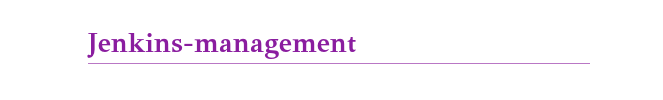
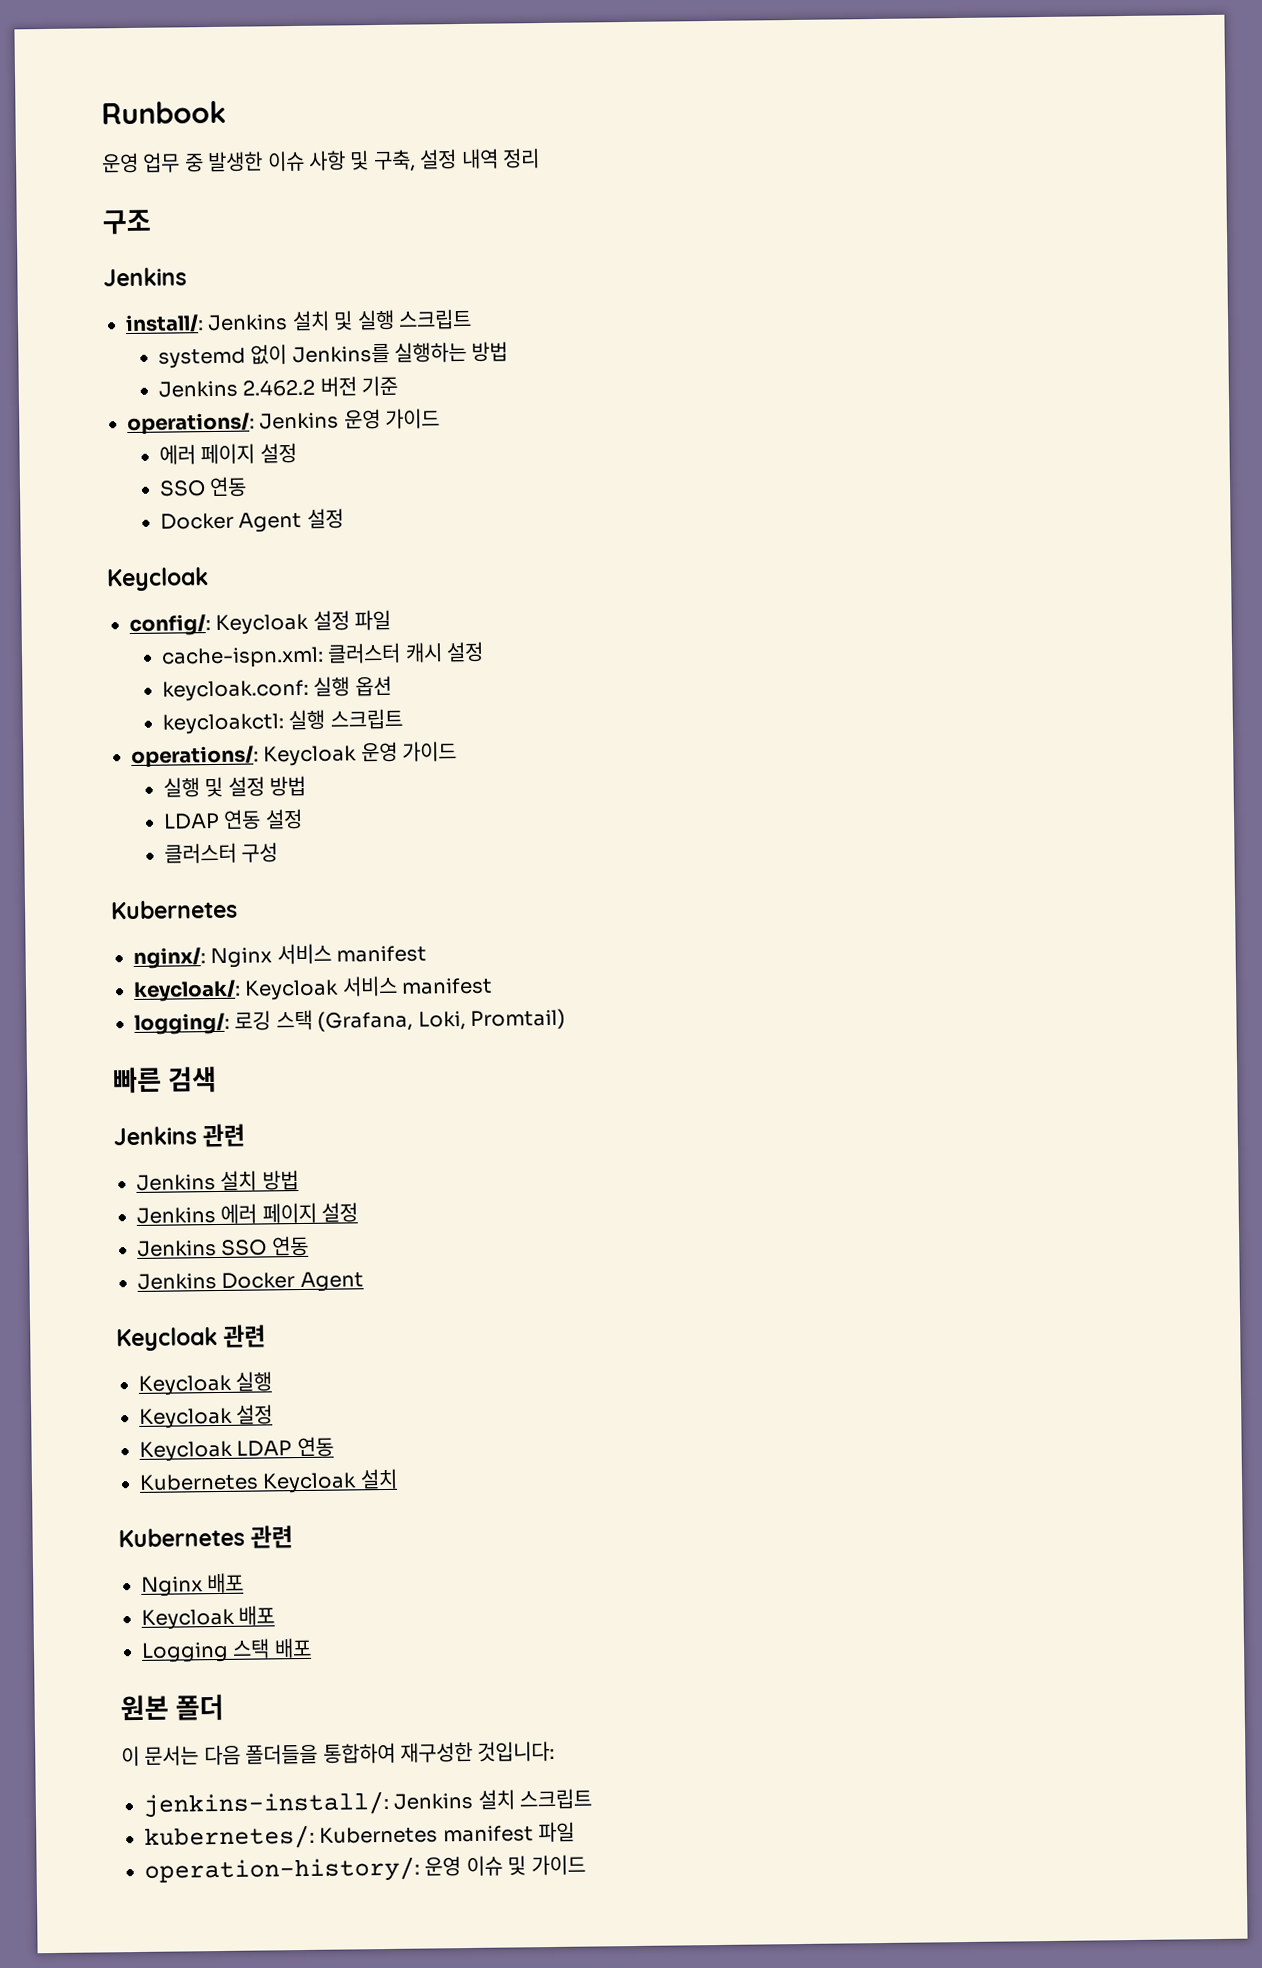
- Jenkins-management
+ Runbook
+ 운영 업무 중 발생한 이슈 사항 및 구축, 설정 내역 정리
+ 구조
+ Jenkins
+ install/: Jenkins 설치 및 실행 스크립트
+ systemd 없이 Jenkins를 실행하는 방법
+ Jenkins 2.462.2 버전 기준
+ operations/: Jenkins 운영 가이드
+ 에러 페이지 설정
+ SSO 연동
+ Docker Agent 설정
+ Keycloak
+ config/: Keycloak 설정 파일
+ cache-ispn.xml: 클러스터 캐시 설정
+ keycloak.conf: 실행 옵션
+ keycloakctl: 실행 스크립트
+ operations/: Keycloak 운영 가이드
+ 실행 및 설정 방법
+ LDAP 연동 설정
+ 클러스터 구성
+ Kubernetes
+ nginx/: Nginx 서비스 manifest
+ keycloak/: Keycloak 서비스 manifest
+ logging/: 로깅 스택 (Grafana, Loki, Promtail)
+ 빠른 검색
+ Jenkins 관련
+ Jenkins 설치 방법
+ Jenkins 에러 페이지 설정
+ Jenkins SSO 연동
+ Jenkins Docker Agent
+ Keycloak 관련
+ Keycloak 실행
+ Keycloak 설정
+ Keycloak LDAP 연동
+ Kubernetes Keycloak 설치
+ Kubernetes 관련
+ Nginx 배포
+ Keycloak 배포
+ Logging 스택 배포
+ 원본 폴더
+ 이 문서는 다음 폴더들을 통합하여 재구성한 것입니다:
+ jenkins-install/: Jenkins 설치 스크립트
+ kubernetes/: Kubernetes manifest 파일
+ operation-history/: 운영 이슈 및 가이드

